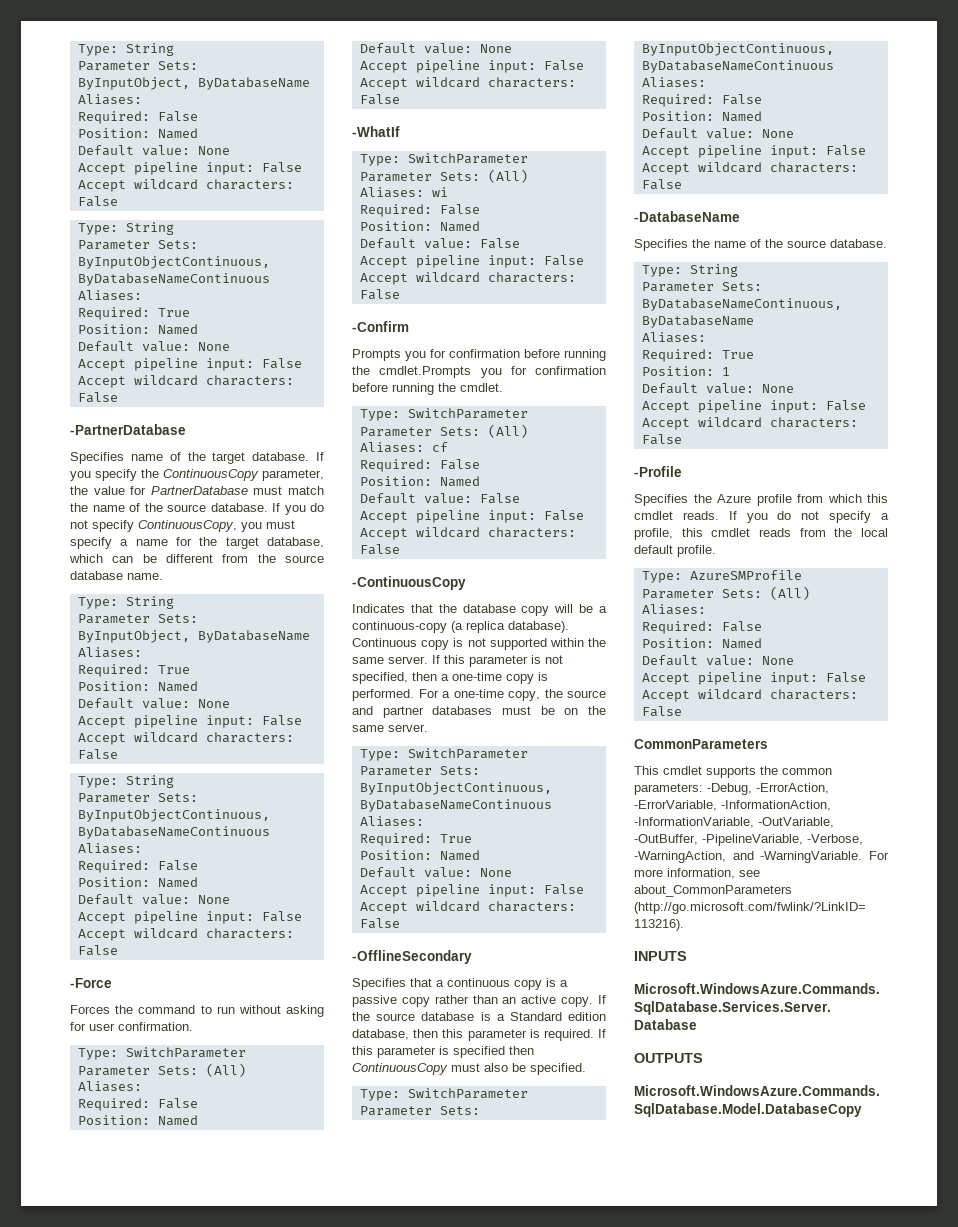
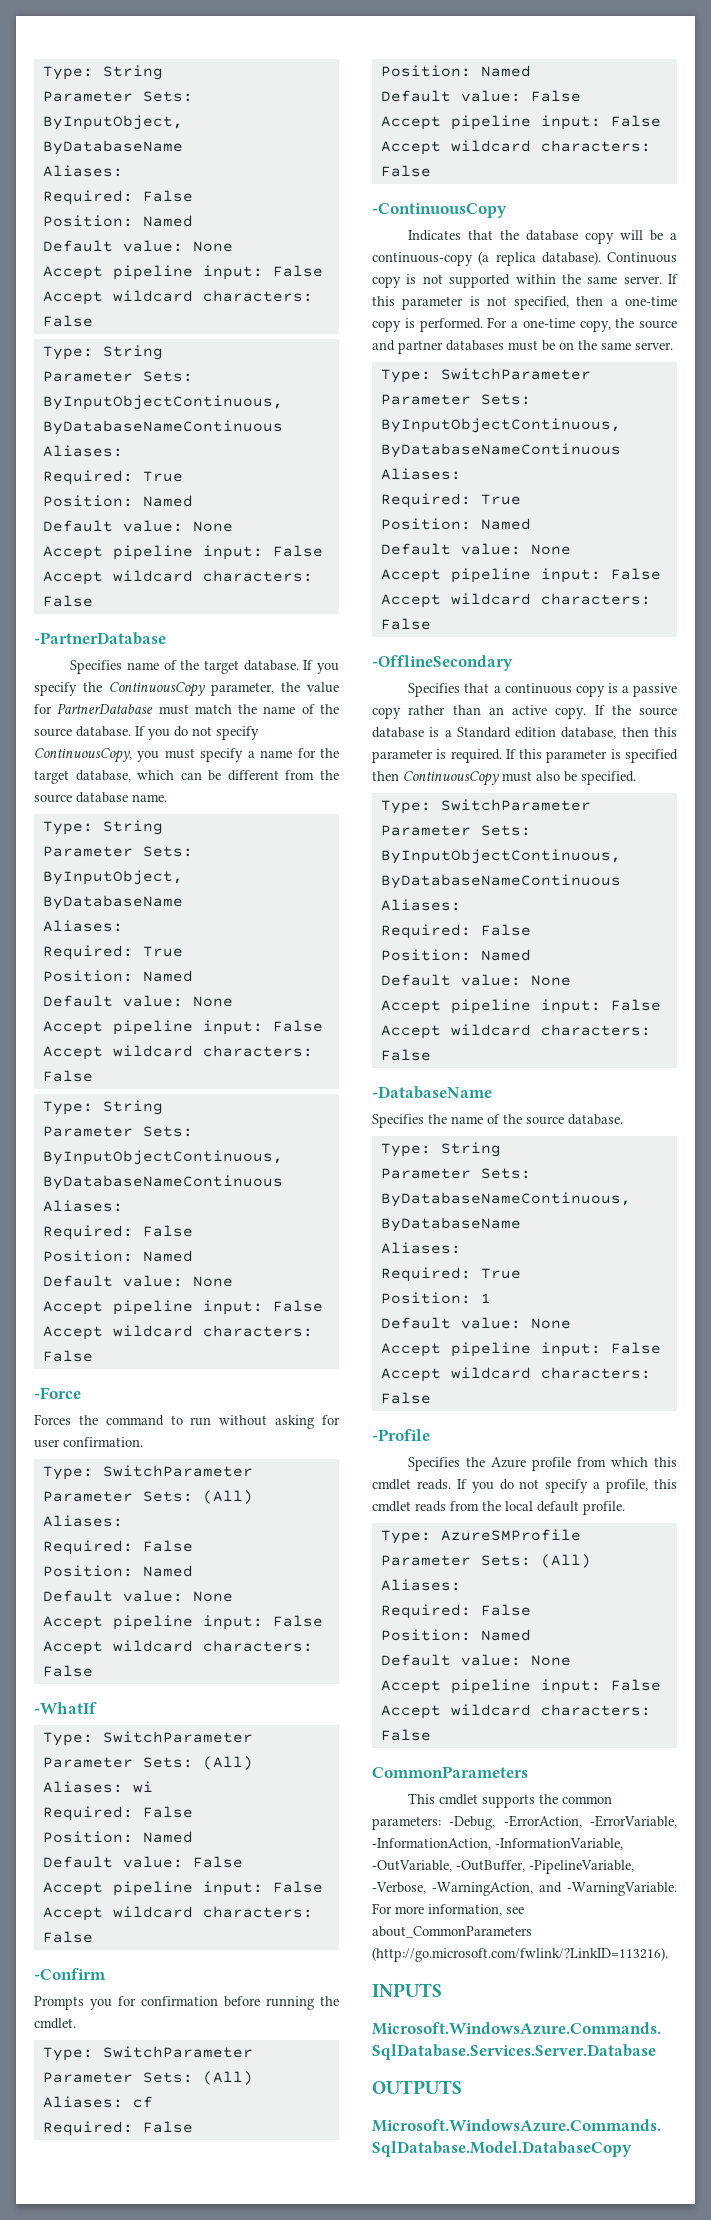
- Prompts you for confirmation before running the cmdlet.Prompts you for confirmation before running the cmdlet.
+ Prompts you for confirmation before running the cmdlet.

